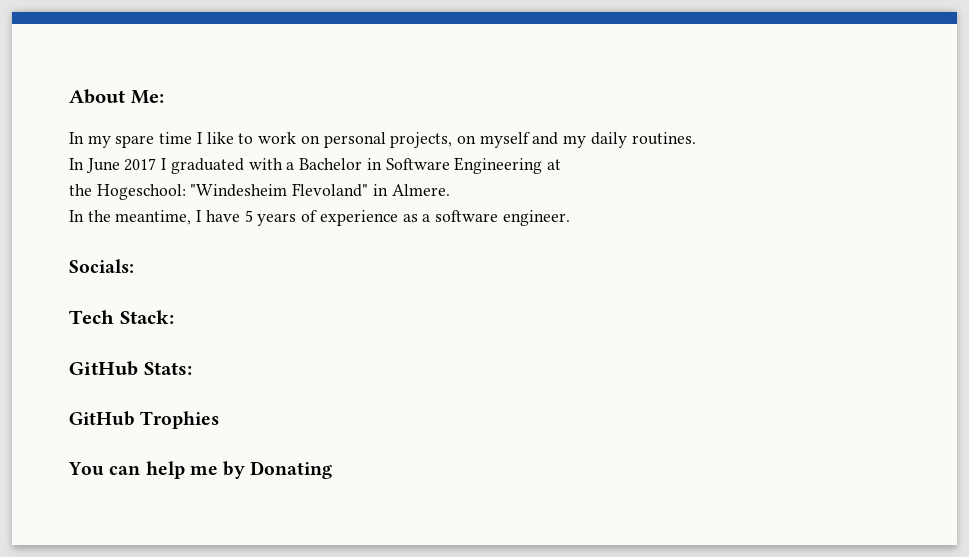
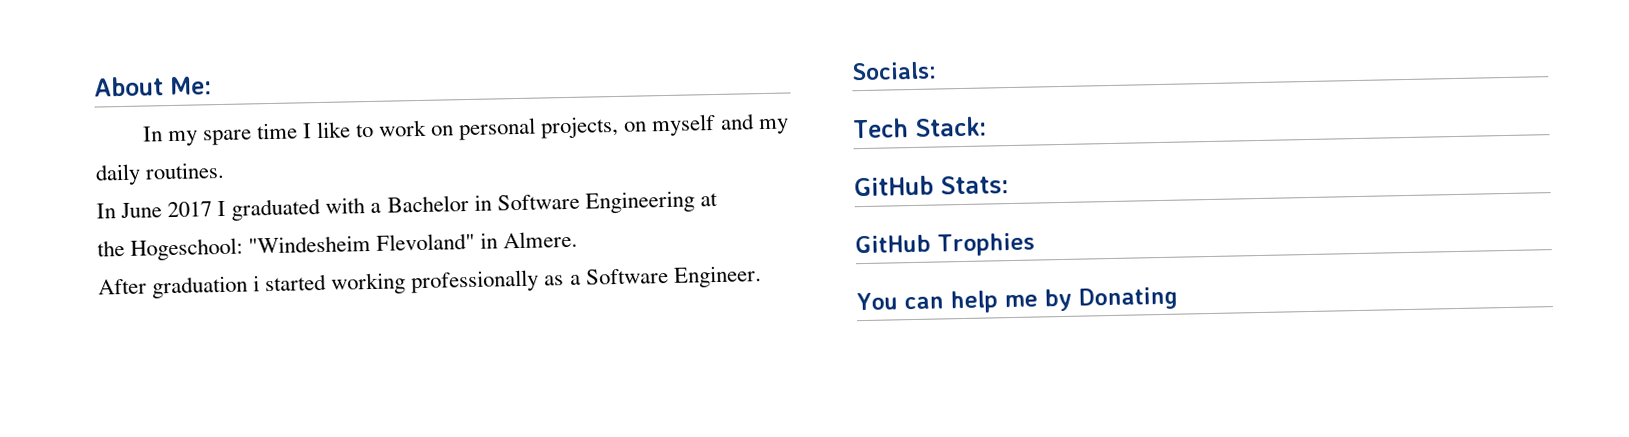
- In the meantime, I have 5 years of experience as a software engineer.
+ After graduation i started working professionally as a Software Engineer.

